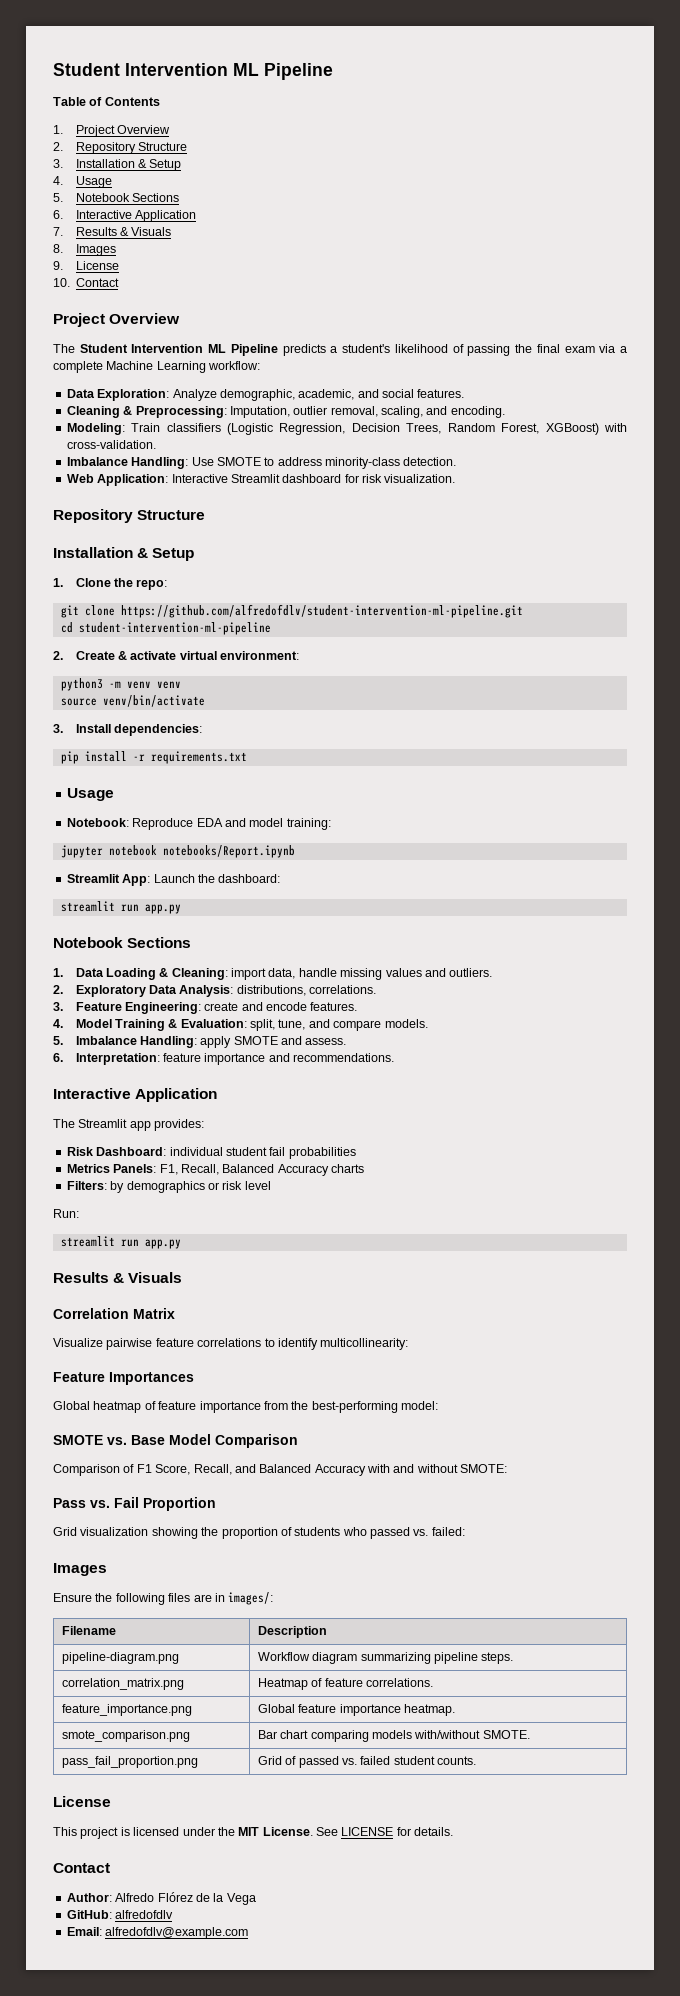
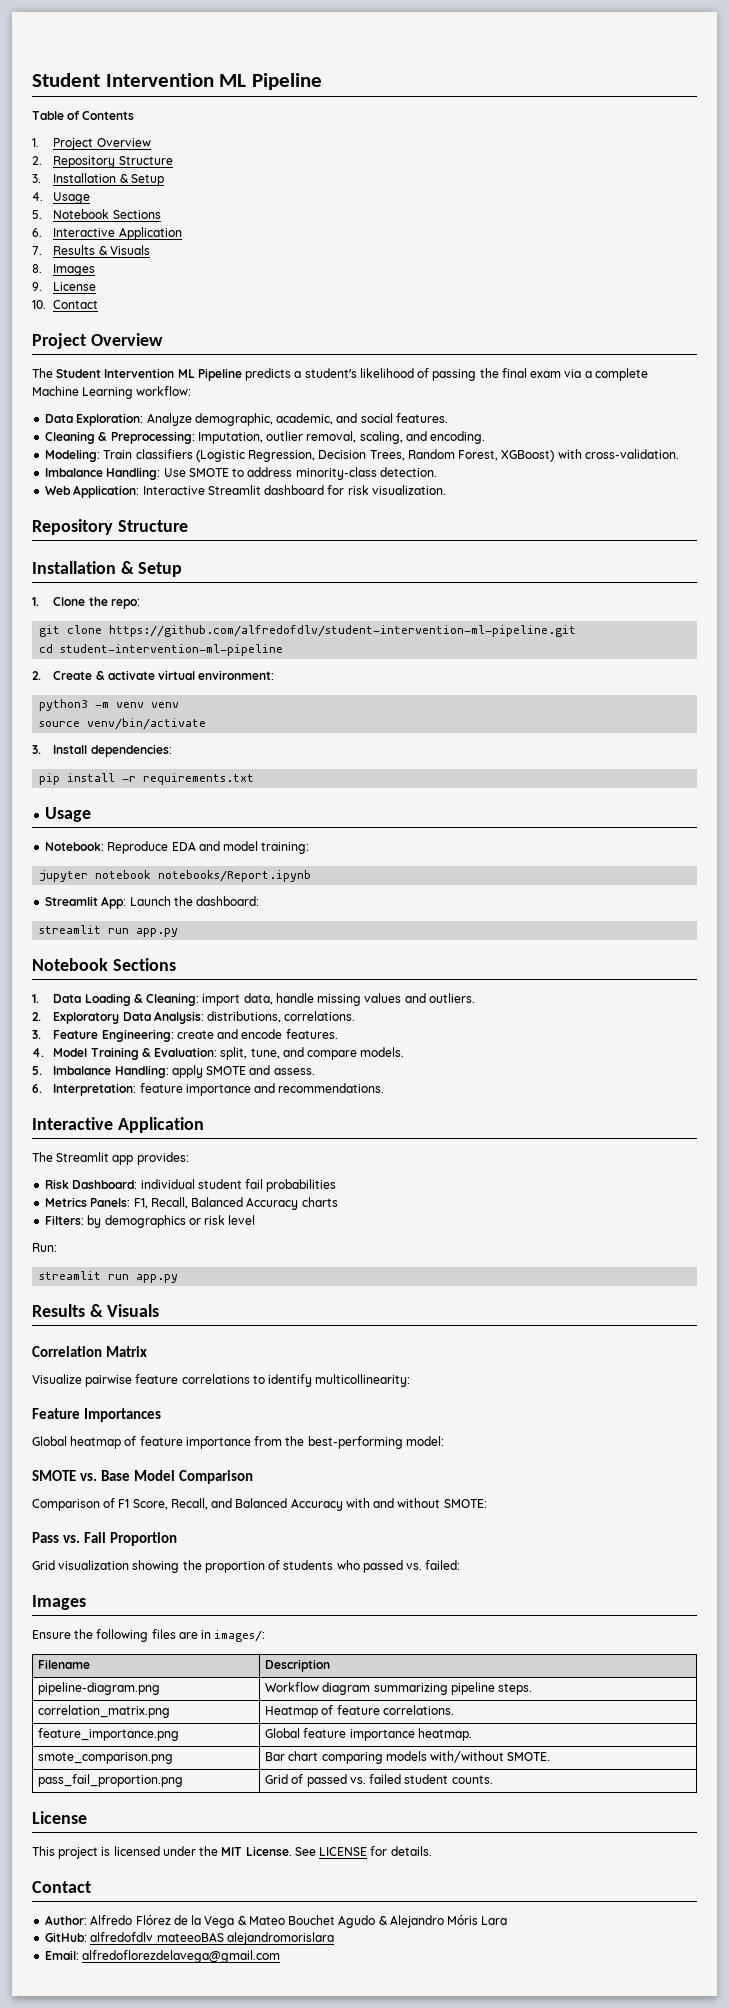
- Author: Alfredo Flórez de la Vega
+ Author: Alfredo Flórez de la Vega & Mateo Bouchet Agudo & Alejandro Móris Lara
- GitHub: alfredofdlv
+ GitHub: alfredofdlv mateeoBAS alejandromorislara
- Email: alfredofdlv@example.com
+ Email: alfredoflorezdelavega@gmail.com

